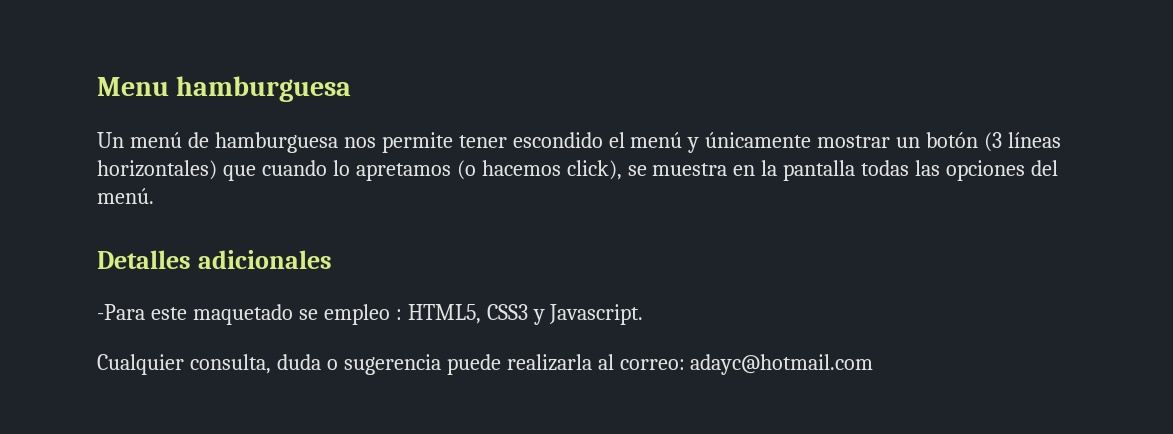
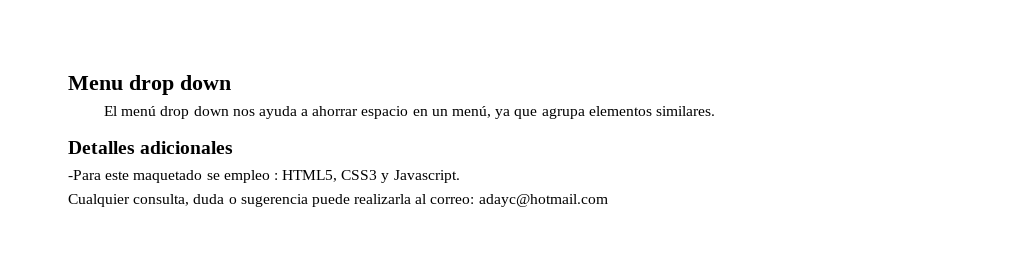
- Menu hamburguesa
- Un menú de hamburguesa nos permite tener escondido el menú y únicamente mostrar un botón (3 líneas horizontales) que cuando lo apretamos (o hacemos click), se muestra en la pantalla todas las opciones del menú.
+ Menu drop down
+ El menú drop down nos ayuda a ahorrar espacio en un menú, ya que agrupa elementos similares.

